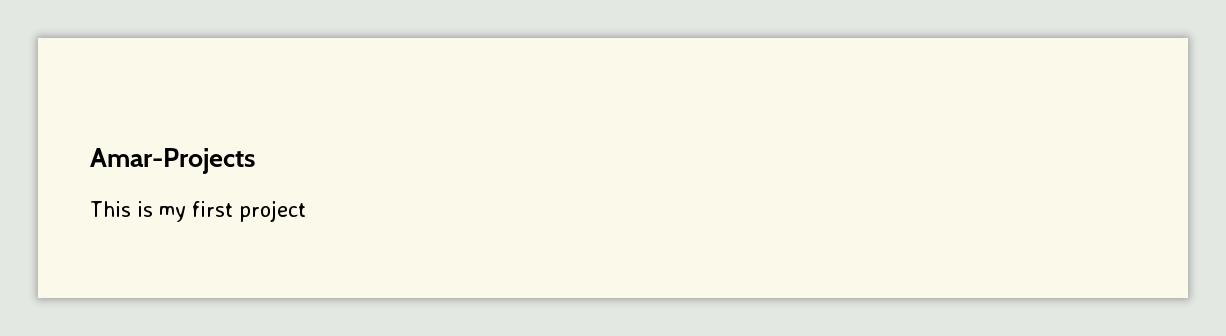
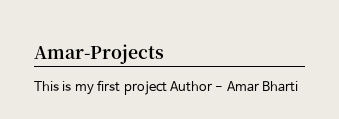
- This is my first project
+ This is my first project Author - Amar Bharti

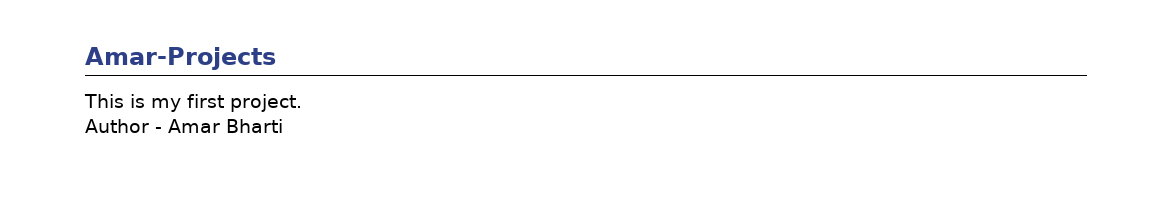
- This is my first project Author - Amar Bharti
+ This is my first project.
+ Author - Amar Bharti

